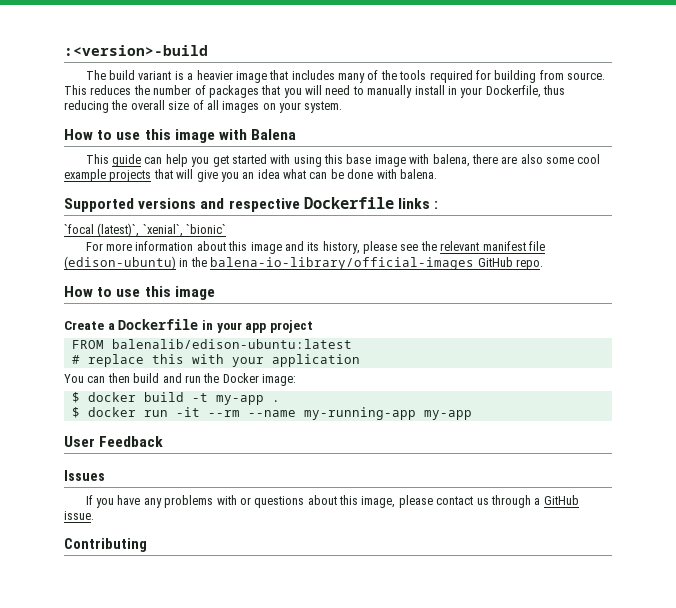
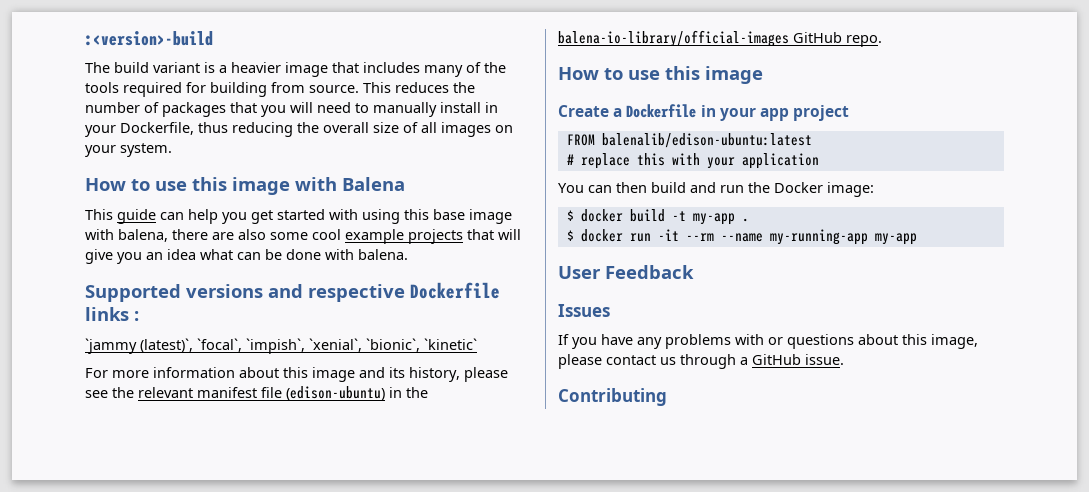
- `focal (latest)`, `xenial`, `bionic`
+ `jammy (latest)`, `focal`, `impish`, `xenial`, `bionic`, `kinetic`

